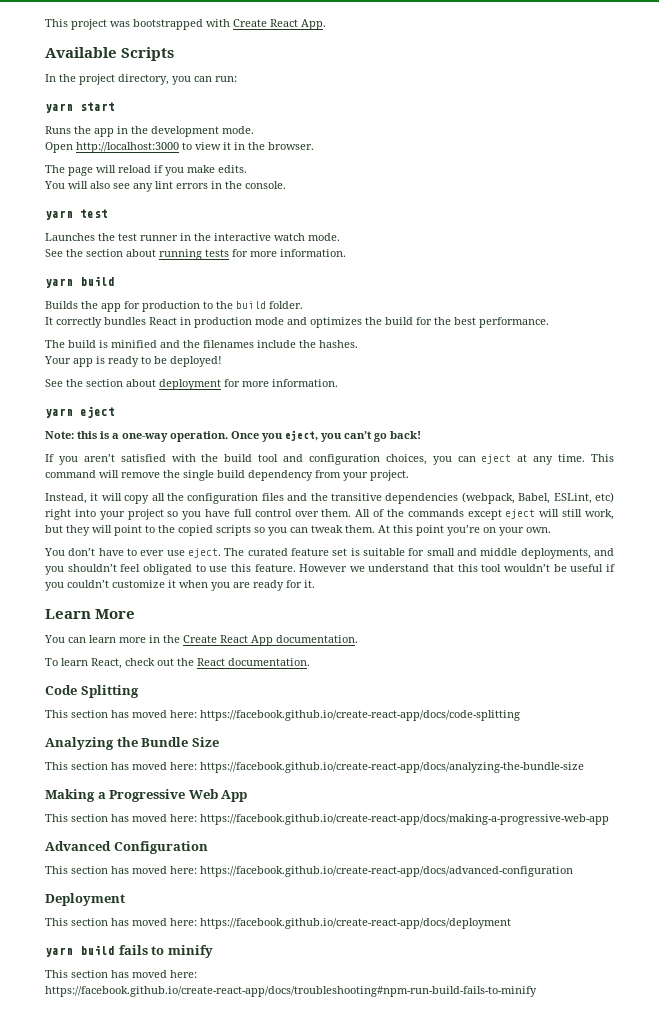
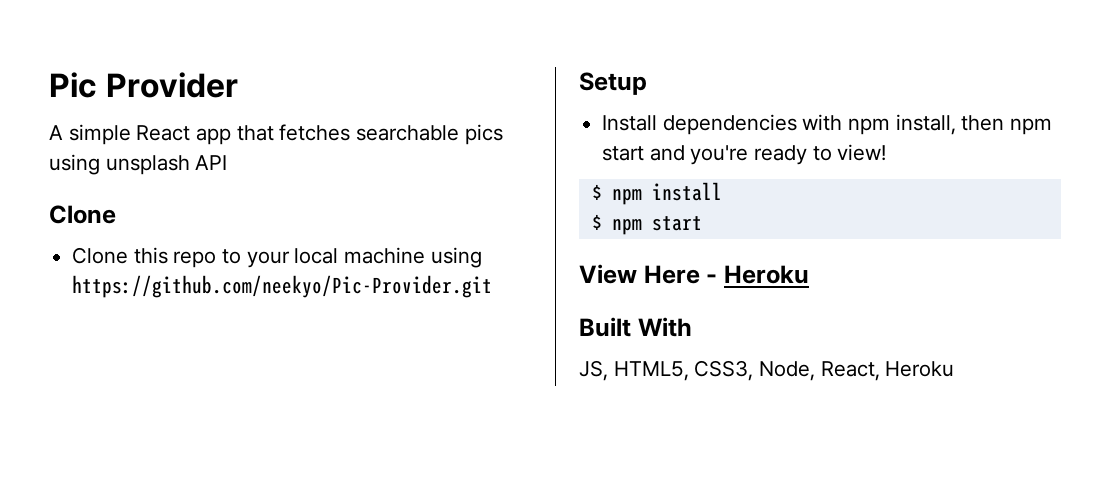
- This project was bootstrapped with Create React App.
- Available Scripts
- In the project directory, you can run:
- yarn start
- Runs the app in the development mode.
- Open http://localhost:3000 to view it in the browser.
- The page will reload if you make edits.
- You will also see any lint errors in the console.
- yarn test
- Launches the test runner in the interactive watch mode.
- See the section about running tests for more information.
- yarn build
- Builds the app for production to the build folder.
- It correctly bundles React in production mode and optimizes the build for the best performance.
- The build is minified and the filenames include the hashes.
- Your app is ready to be deployed!
- See the section about deployment for more information.
- yarn eject
- Note: this is a one-way operation. Once you eject, you can’t go back!
- If you aren’t satisfied with the build tool and configuration choices, you can eject at any time. This command will remove the single build dependency from your project.
- Instead, it will copy all the configuration files and the transitive dependencies (webpack, Babel, ESLint, etc) right into your project so you have full control over them. All of the commands except eject will still work, but they will point to the copied scripts so you can tweak them. At this point you’re on your own.
- You don’t have to ever use eject. The curated feature set is suitable for small and middle deployments, and you shouldn’t feel obligated to use this feature. However we understand that this tool wouldn’t be useful if you couldn’t customize it when you are ready for it.
- Learn More
- You can learn more in the Create React App documentation.
- To learn React, check out the React documentation.
- Code Splitting
- This section has moved here: https://facebook.github.io/create-react-app/docs/code-splitting
- Analyzing the Bundle Size
- This section has moved here: https://facebook.github.io/create-react-app/docs/analyzing-the-bundle-size
- Making a Progressive Web App
- This section has moved here: https://facebook.github.io/create-react-app/docs/making-a-progressive-web-app
- Advanced Configuration
- This section has moved here: https://facebook.github.io/create-react-app/docs/advanced-configuration
- Deployment
- This section has moved here: https://facebook.github.io/create-react-app/docs/deployment
- yarn build fails to minify
- This section has moved here: https://facebook.github.io/create-react-app/docs/troubleshooting#npm-run-build-fails-to-minify
+ Pic Provider
+ A simple React app that fetches searchable pics using unsplash API
+ Clone
+ Clone this repo to your local machine using https://github.com/neekyo/Pic-Provider.git
+ Setup
+ Install dependencies with npm install, then npm start and you're ready to view!
+ $ npm install
+ $ npm start
+ View Here - Heroku
+ Built With
+ JS, HTML5, CSS3, Node, React, Heroku

